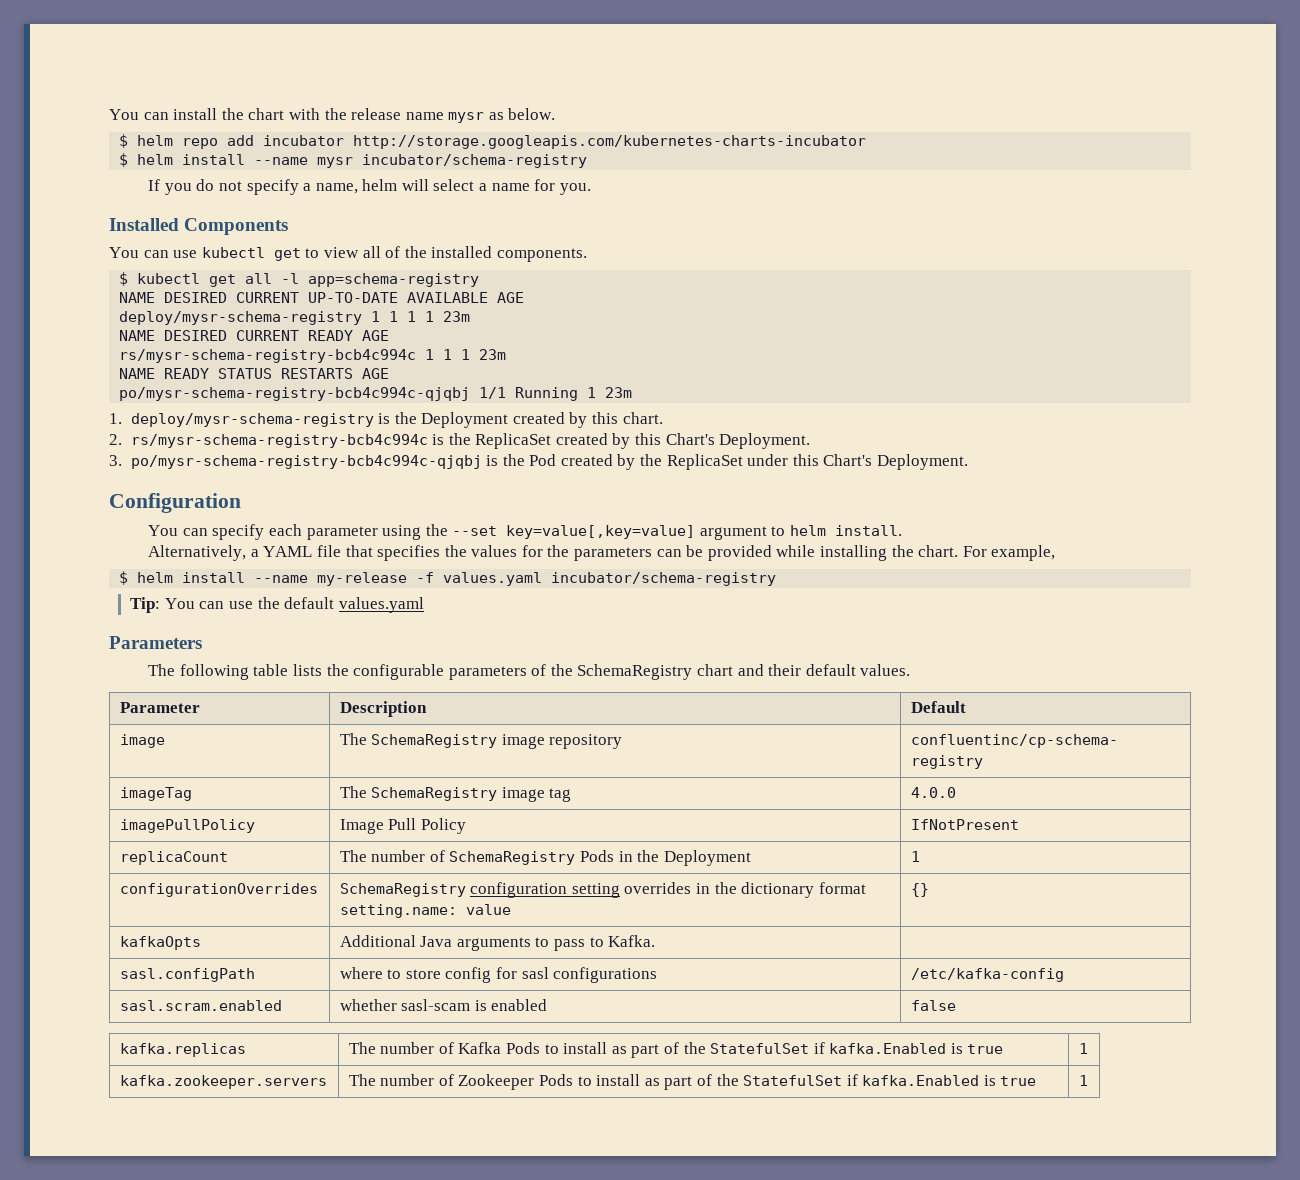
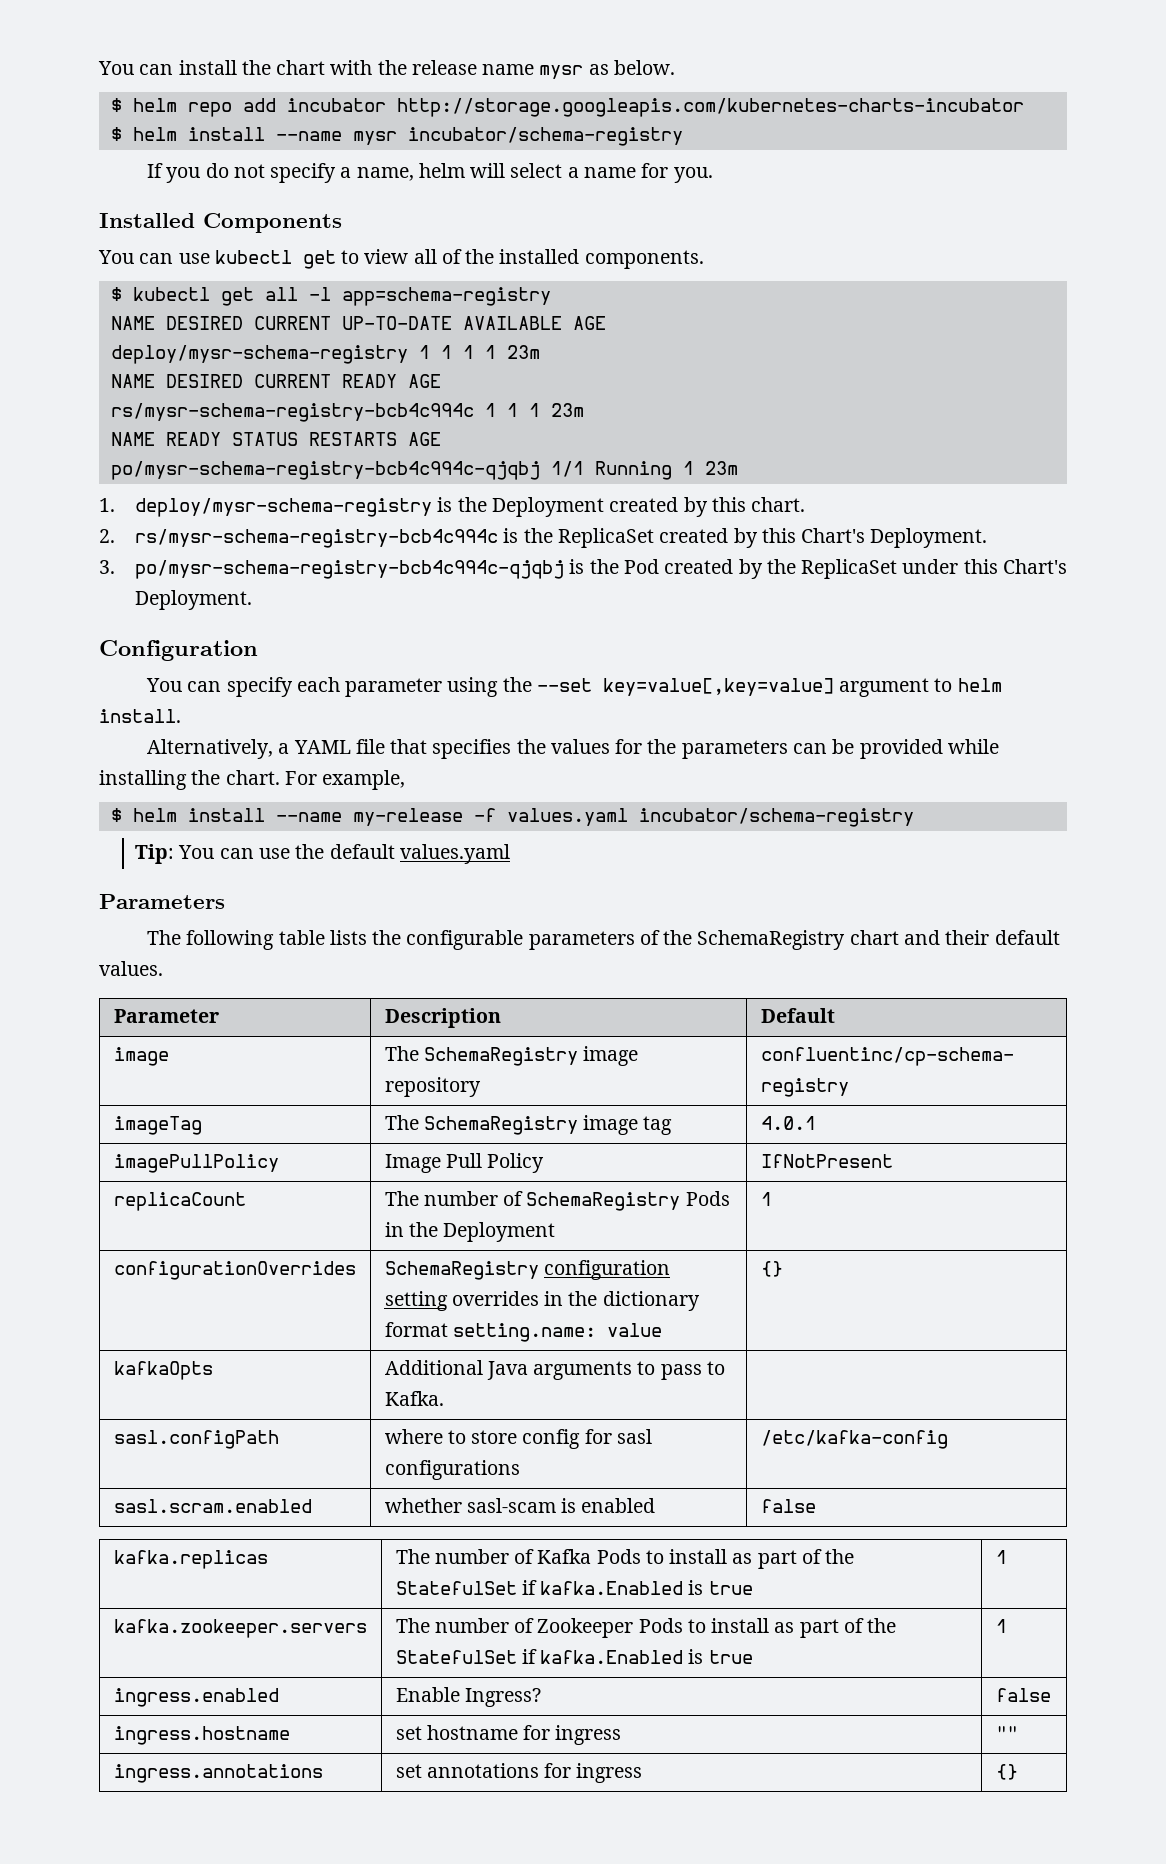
- imageTag | The SchemaRegistry image tag | 4.0.0
+ imageTag | The SchemaRegistry image tag | 4.0.1
+ ingress.enabled | Enable Ingress? | false
+ ingress.hostname | set hostname for ingress | ""
+ ingress.annotations | set annotations for ingress | {}

